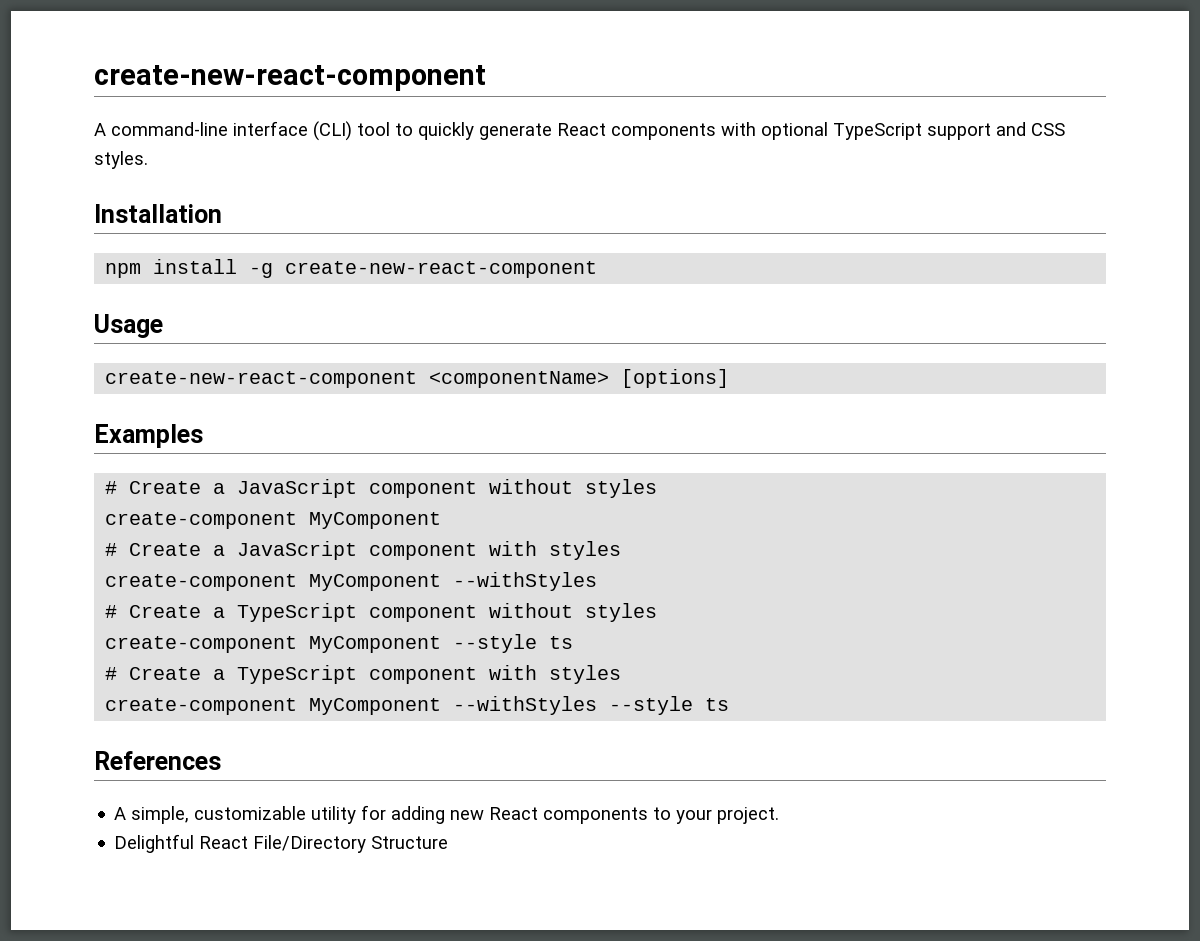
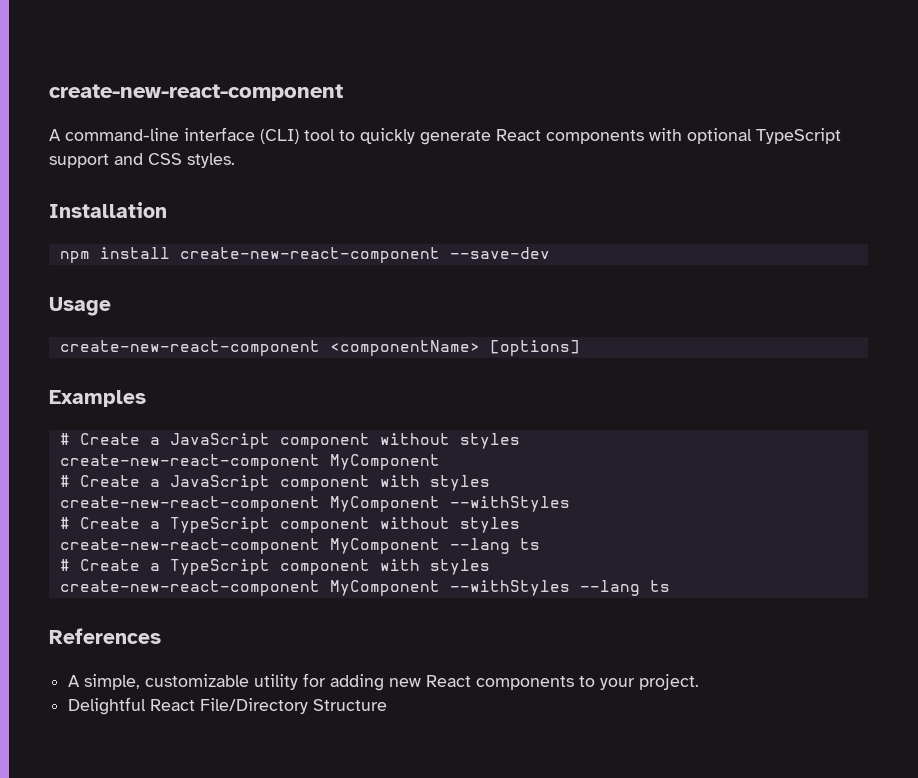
- npm install -g create-new-react-component
+ npm install create-new-react-component --save-dev
  # Create a JavaScript component without styles
- create-component MyComponent
+ create-new-react-component MyComponent
  # Create a JavaScript component with styles
- create-component MyComponent --withStyles
+ create-new-react-component MyComponent --withStyles
- create-component MyComponent --style ts
+ create-new-react-component MyComponent --lang ts
- create-component MyComponent --withStyles --style ts
+ create-new-react-component MyComponent --withStyles --lang ts

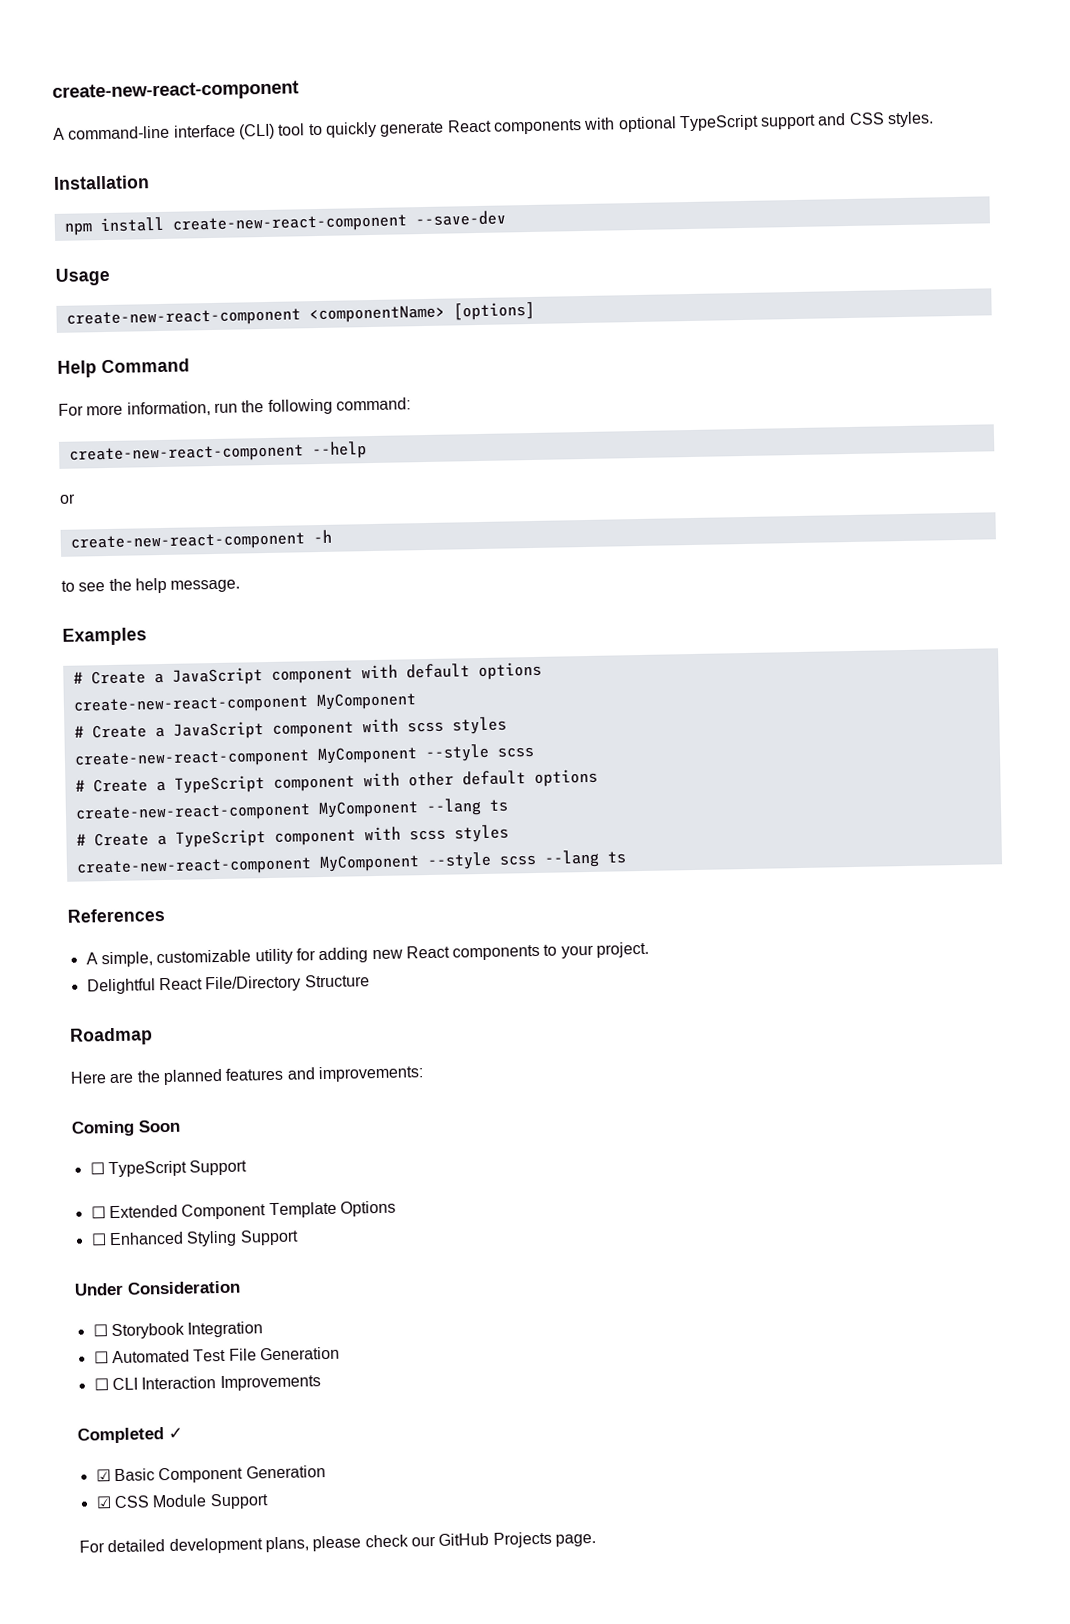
+ Help Command
+ For more information, run the following command:
+ create-new-react-component --help
+ or
+ create-new-react-component -h
+ to see the help message.
- # Create a JavaScript component without styles
+ # Create a JavaScript component with default options
- # Create a JavaScript component with styles
- create-new-react-component MyComponent --withStyles
- # Create a TypeScript component without styles
+ # Create a JavaScript component with scss styles
+ create-new-react-component MyComponent --style scss
+ # Create a TypeScript component with other default options
- # Create a TypeScript component with styles
- create-new-react-component MyComponent --withStyles --lang ts
+ # Create a TypeScript component with scss styles
+ create-new-react-component MyComponent --style scss --lang ts
+ Roadmap
+ Here are the planned features and improvements:
+ Coming Soon
+ ☐ TypeScript Support
+ ☐ Extended Component Template Options
+ ☐ Enhanced Styling Support
+ Under Consideration
+ ☐ Storybook Integration
+ ☐ Automated Test File Generation
+ ☐ CLI Interaction Improvements
+ Completed ✓
+ ☑ Basic Component Generation
+ ☑ CSS Module Support
+ For detailed development plans, please check our GitHub Projects page.

